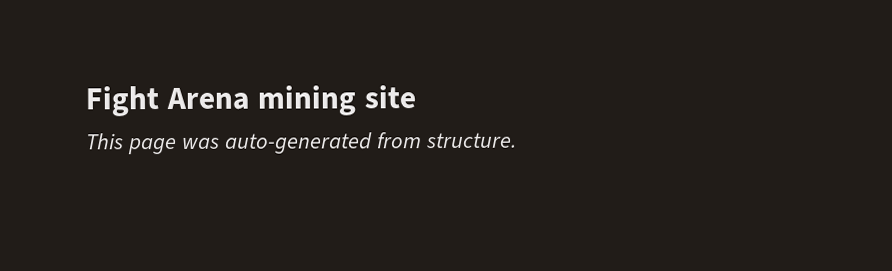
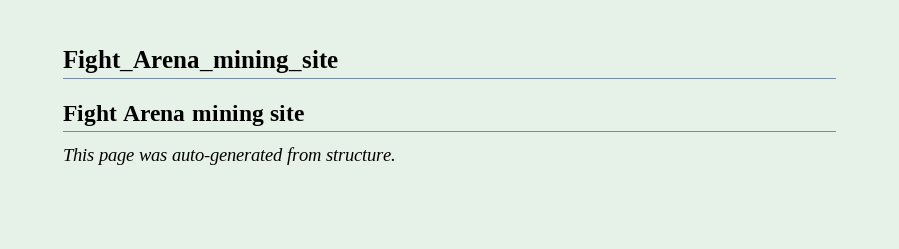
+ Fight_Arena_mining_site

